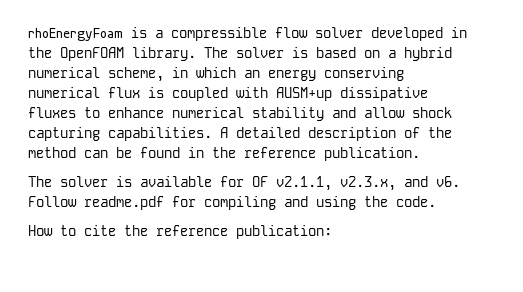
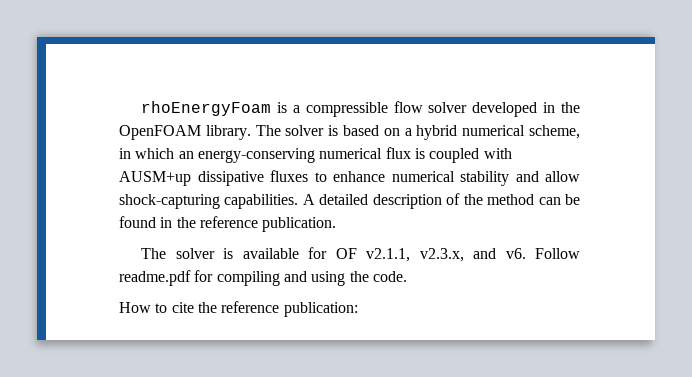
- The solver is based on a hybrid numerical scheme, in which an energy conserving numerical flux is coupled with AUSM+up dissipative fluxes to enhance numerical stability and allow shock capturing capabilities.
+ The solver is based on a hybrid numerical scheme, in which an energy-conserving numerical flux is coupled with AUSM+up dissipative fluxes to enhance numerical stability and allow shock-capturing capabilities.

